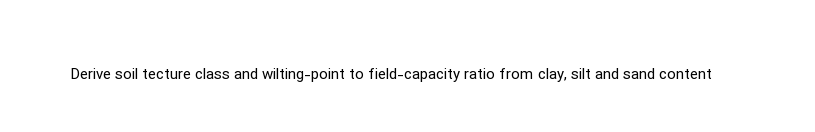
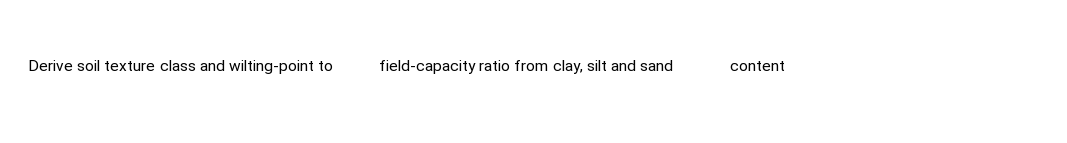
- Derive soil tecture class and wilting-point to field-capacity ratio from clay, silt and sand content
+ Derive soil texture class and wilting-point to field-capacity ratio from clay, silt and sand content

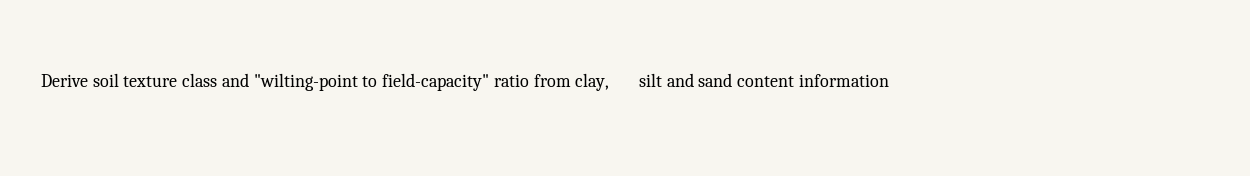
- Derive soil texture class and wilting-point to field-capacity ratio from clay, silt and sand content
+ Derive soil texture class and "wilting-point to field-capacity" ratio from clay, silt and sand content information

